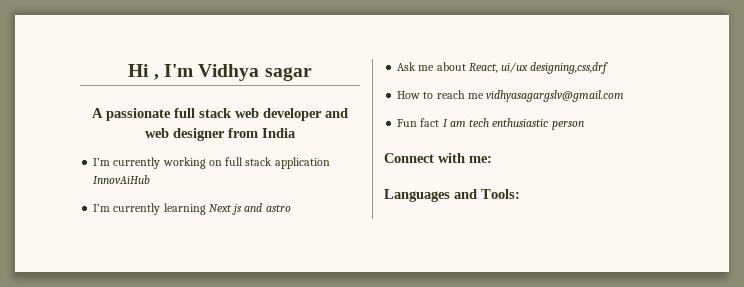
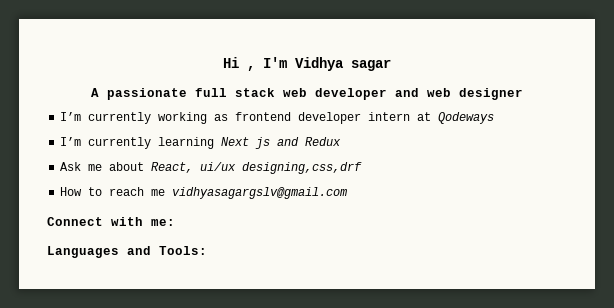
- A passionate full stack web developer and web designer from India
+ A passionate full stack web developer and web designer
- I’m currently working on full stack application InnovAiHub
+ I’m currently working as frontend developer intern at Qodeways
- I’m currently learning Next js and astro
+ I’m currently learning Next js and Redux
- Fun fact I am tech enthusiastic person

